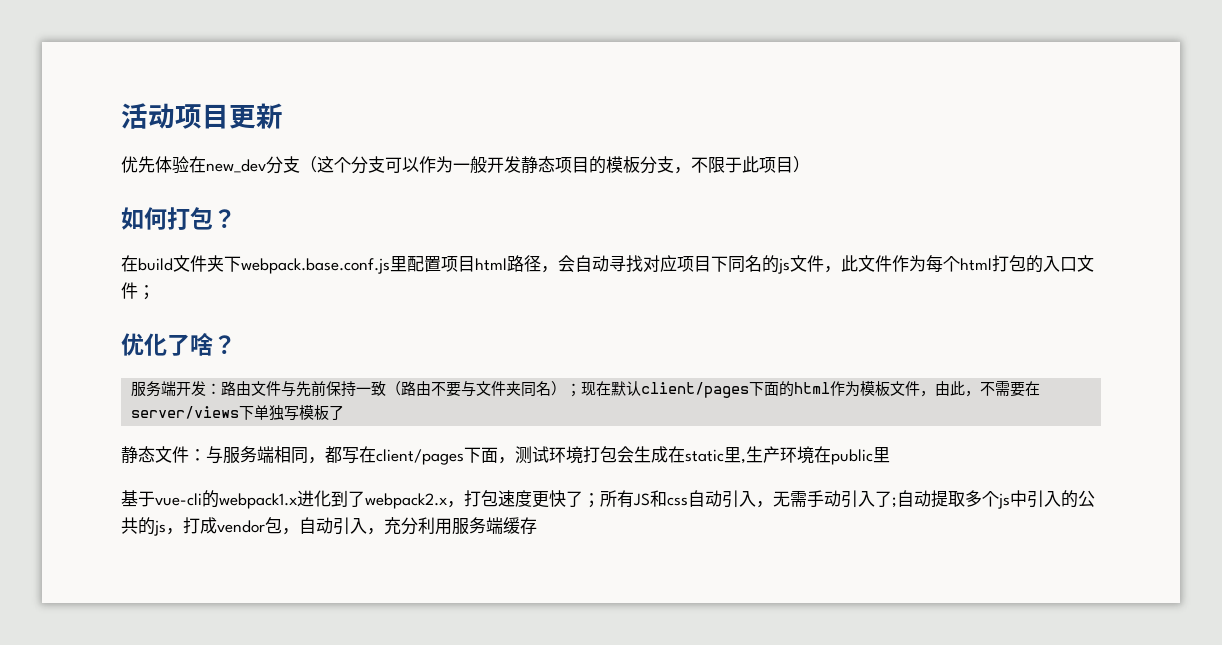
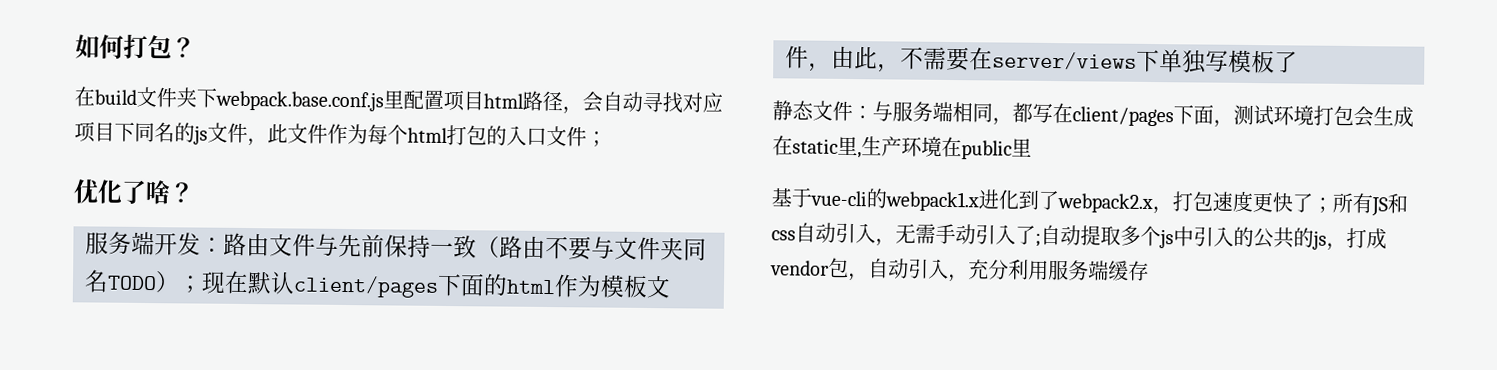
- 活动项目更新
- 优先体验在new_dev分支（这个分支可以作为一般开发静态项目的模板分支，不限于此项目）
- 服务端开发：路由文件与先前保持一致（路由不要与文件夹同名）；现在默认client/pages下面的html作为模板文件，由此，不需要在server/views下单独写模板了
+ 服务端开发：路由文件与先前保持一致（路由不要与文件夹同名TODO）；现在默认client/pages下面的html作为模板文件，由此，不需要在server/views下单独写模板了

